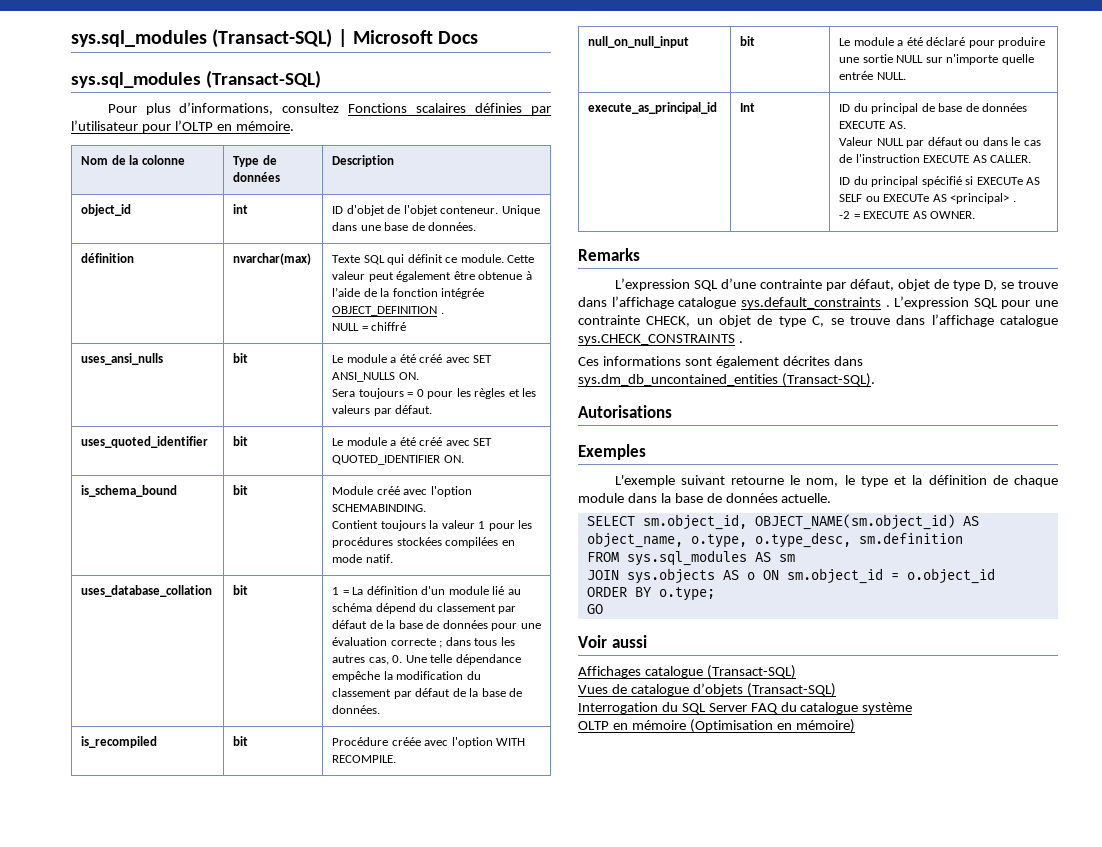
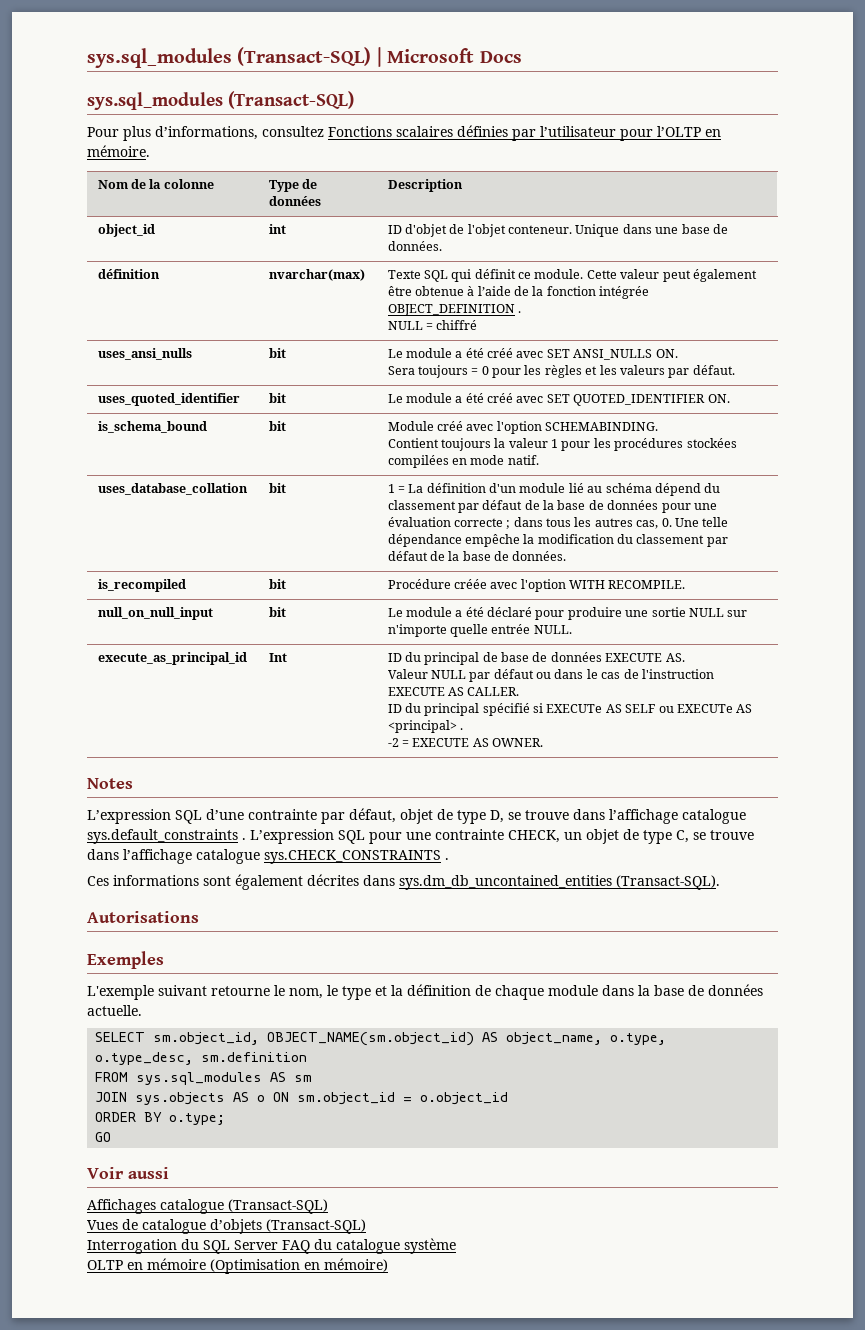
- Remarks
+ Notes

